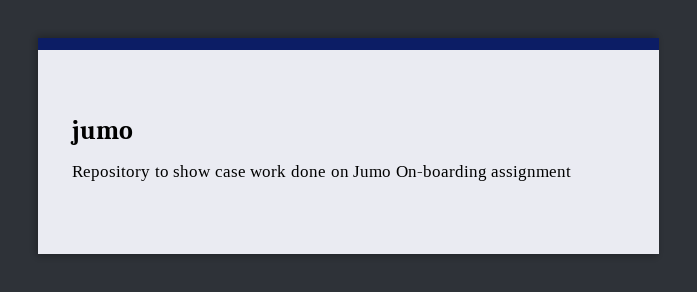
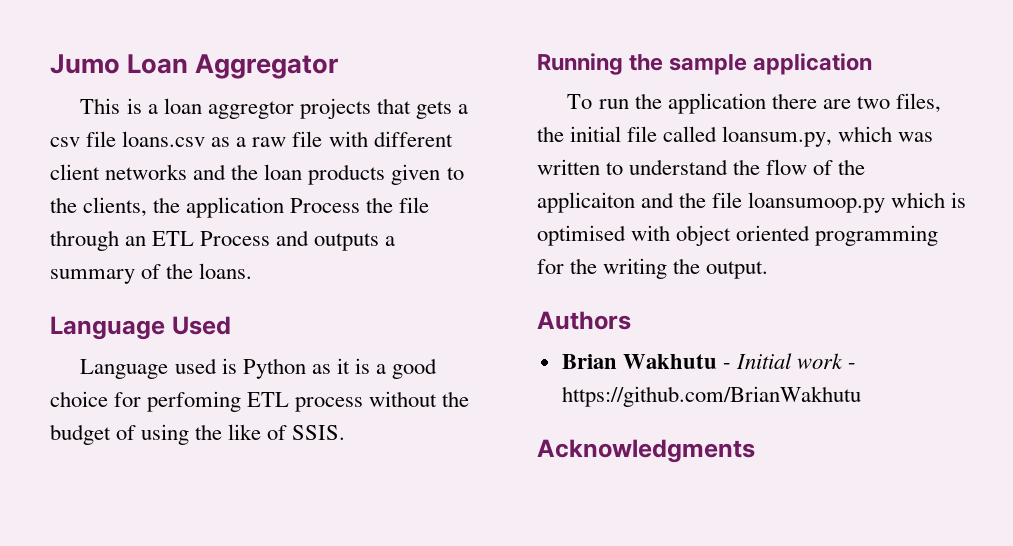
- jumo
- Repository to show case work done on Jumo On-boarding assignment
+ Jumo Loan Aggregator
+ This is a loan aggregtor projects that gets a csv file loans.csv as a raw file with different client networks and the loan products given to the clients, the application Process the file through an ETL Process and outputs a summary of the loans.
+ Language Used
+ Language used is Python as it is a good choice for perfoming ETL process without the budget of using the like of SSIS.
+ Running the sample application
+ To run the application there are two files, the initial file called loansum.py, which was written to understand the flow of the applicaiton and the file loansumoop.py which is optimised with object oriented programming for the writing the output.
+ Authors
+ Brian Wakhutu - Initial work - https://github.com/BrianWakhutu
+ Acknowledgments

